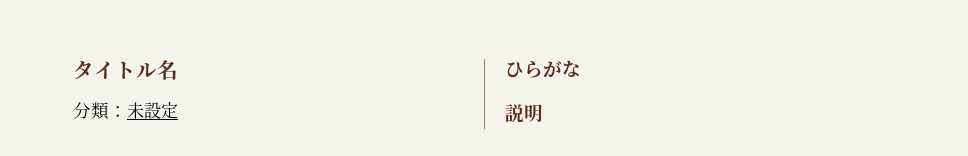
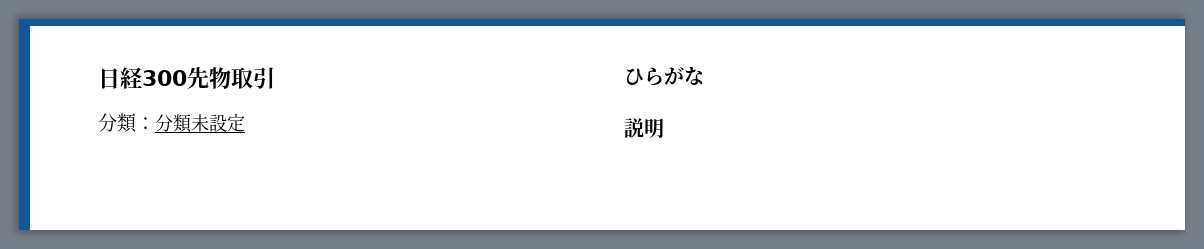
- タイトル名
+ 日経300先物取引
- 分類：未設定
+ 分類：分類未設定

